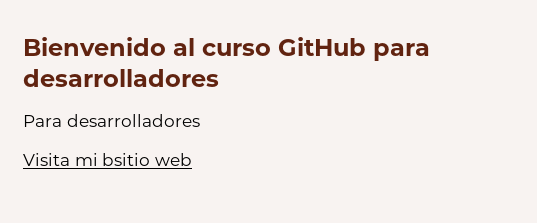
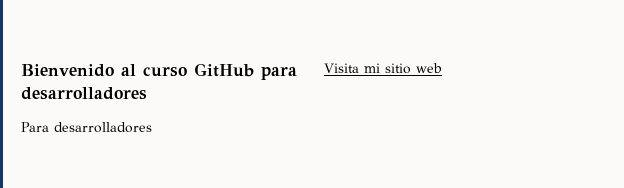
- Visita mi bsitio web
+ Visita mi sitio web

